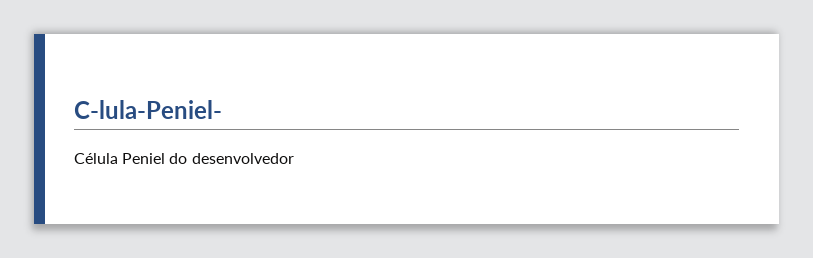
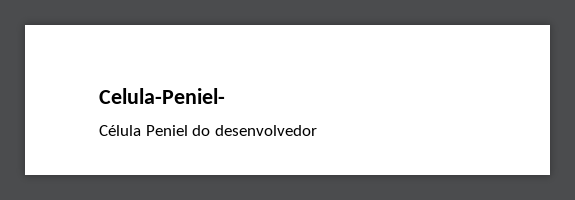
- C-lula-Peniel-
+ Celula-Peniel-

